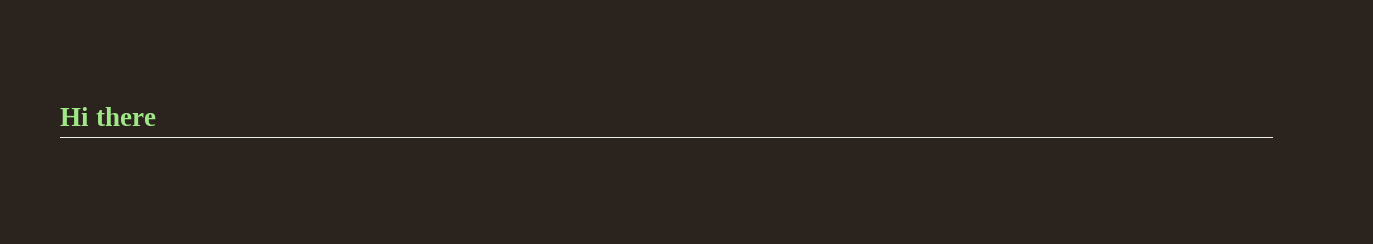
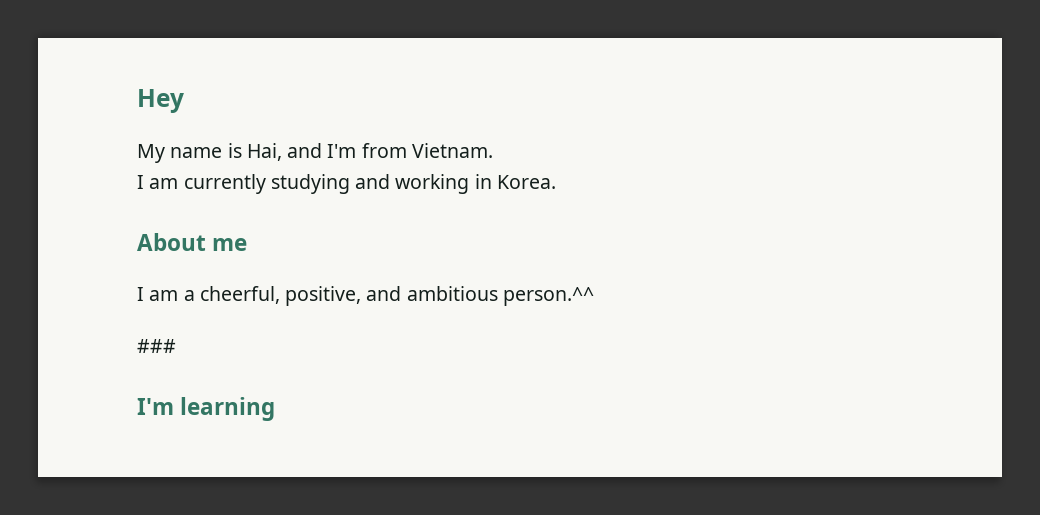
- Hi there
+ Hey
+ My name is Hai, and I'm from Vietnam.
+ I am currently studying and working in Korea.
+ About me
+ I am a cheerful, positive, and ambitious person.^^
+ ###
+ I'm learning

